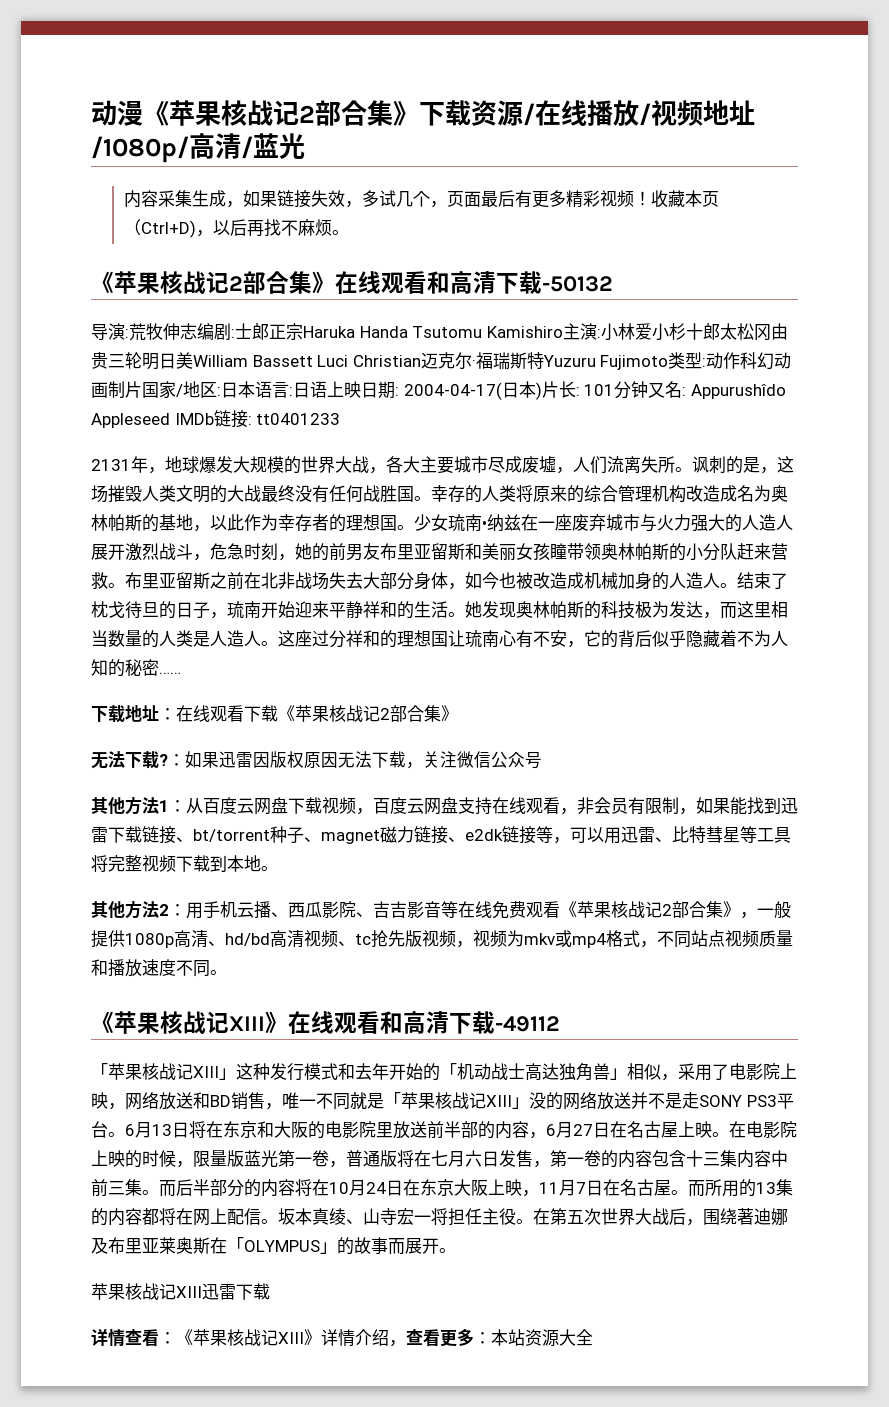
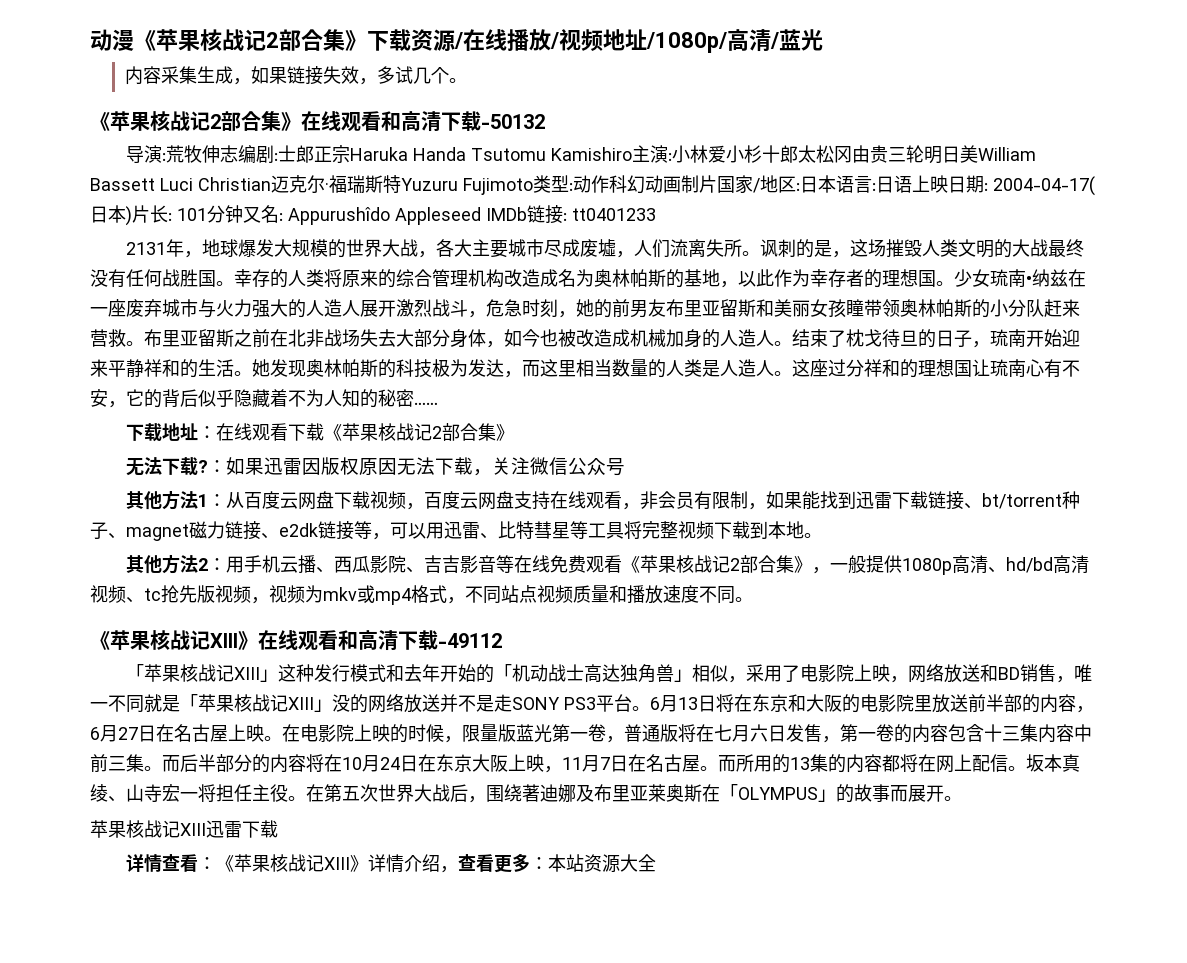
- 内容采集生成，如果链接失效，多试几个，页面最后有更多精彩视频！收藏本页（Ctrl+D)，以后再找不麻烦。
+ 内容采集生成，如果链接失效，多试几个。

